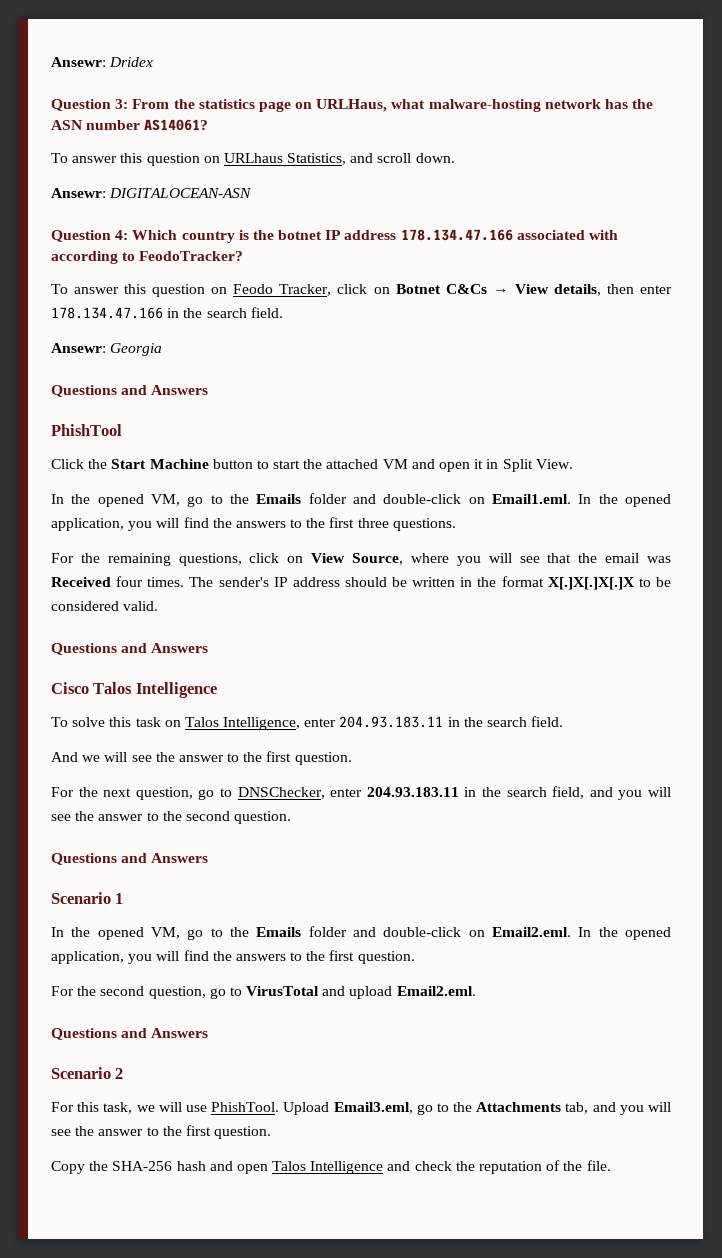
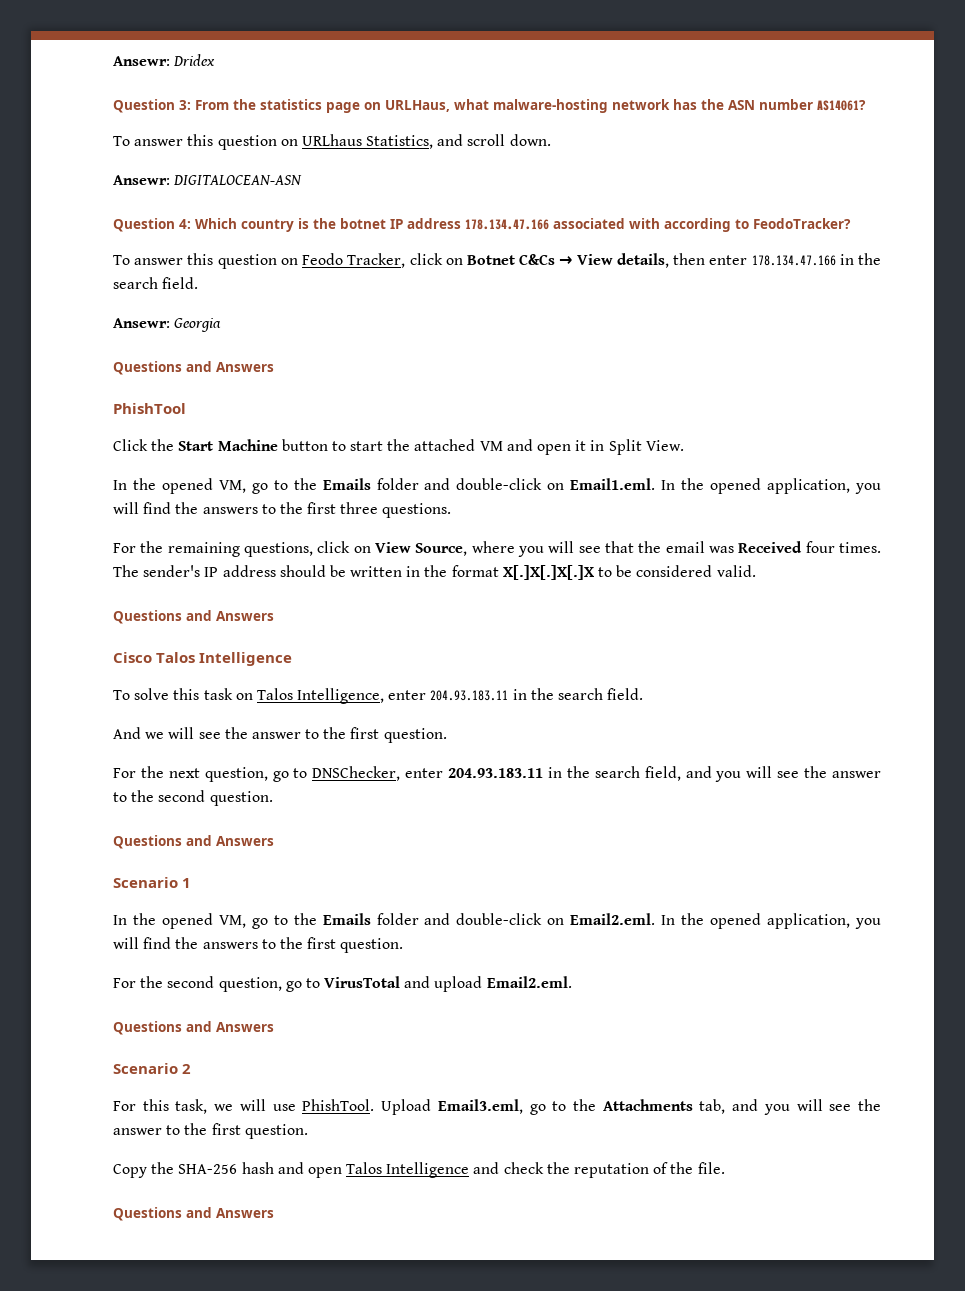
  Copy the SHA-256 hash and open Talos Intelligence and check the reputation of the file.
+ Questions and Answers

